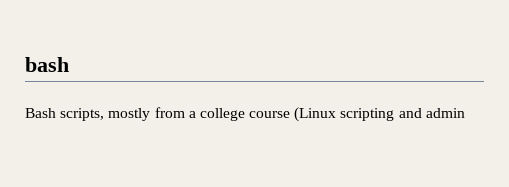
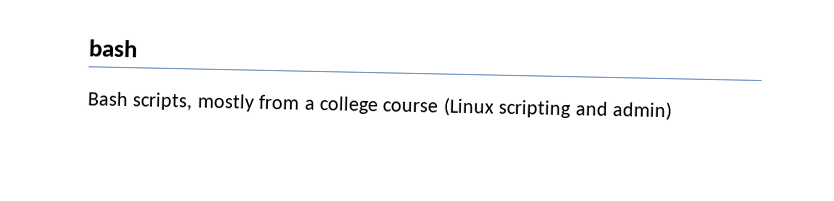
- Bash scripts, mostly from a college course (Linux scripting and admin
+ Bash scripts, mostly from a college course (Linux scripting and admin)

